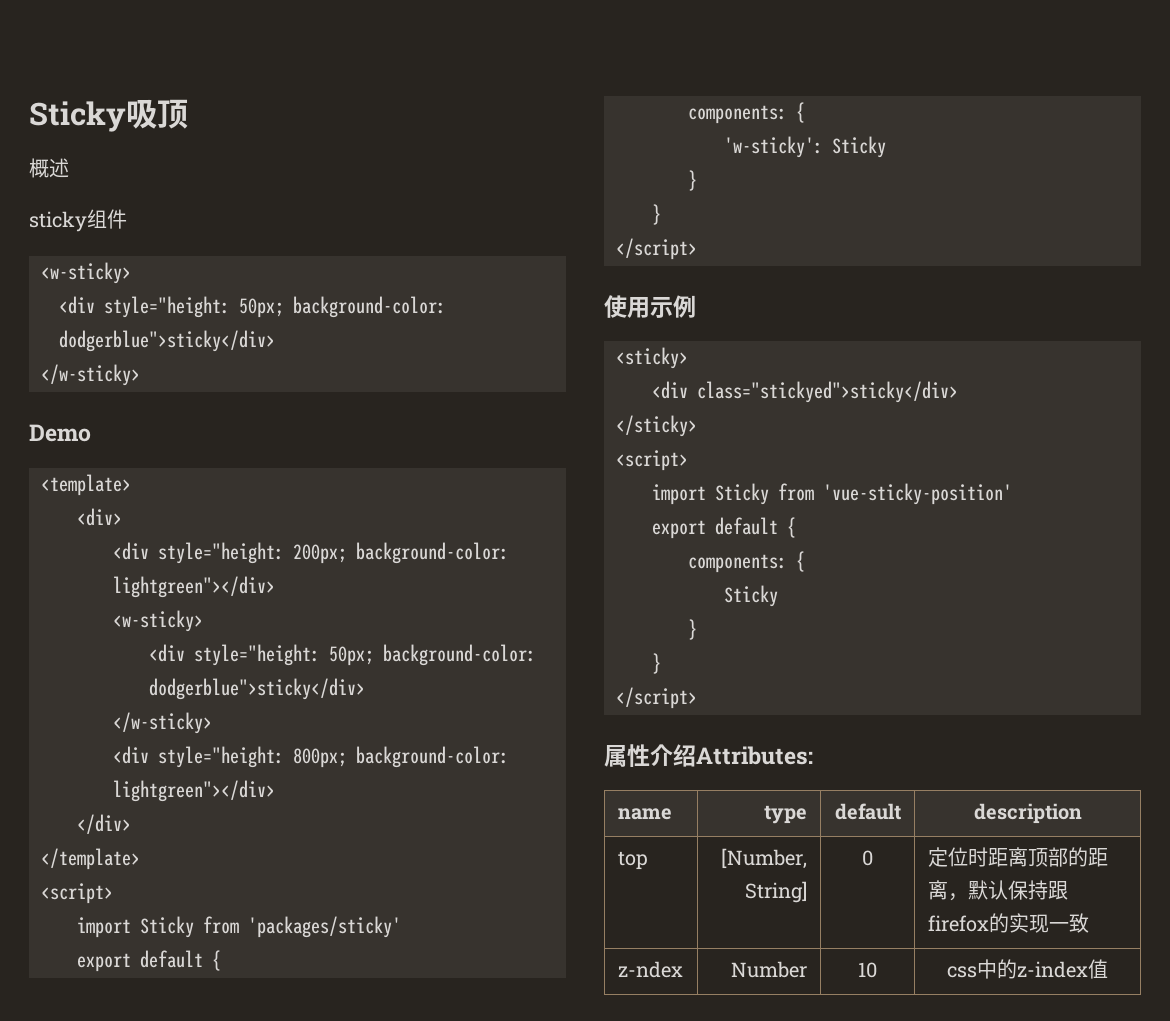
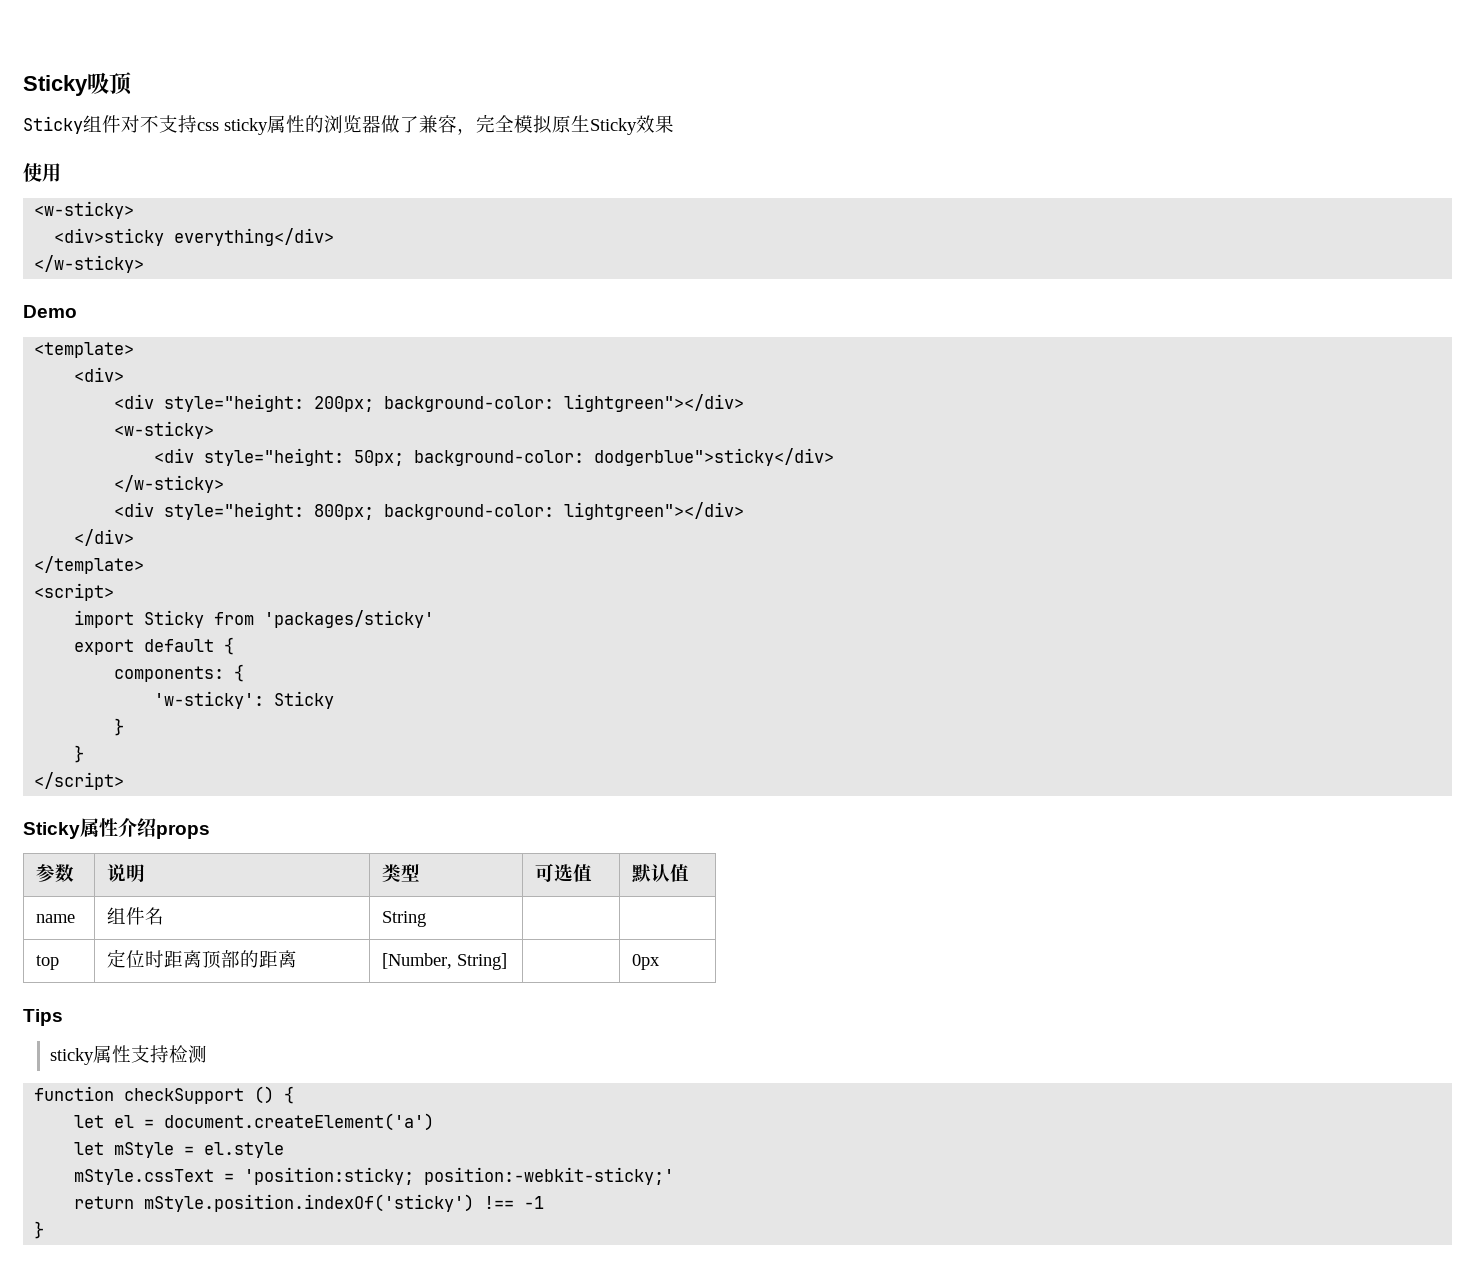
- 概述
- sticky组件
+ Sticky组件对不支持css sticky属性的浏览器做了兼容，完全模拟原生Sticky效果
+ 使用
  <w-sticky>
- <div style="height: 50px; background-color: dodgerblue">sticky</div>
+ <div>sticky everything</div>
- 使用示例
- <sticky>
- <div class="stickyed">sticky</div>
- </sticky>
- <script>
- import Sticky from 'vue-sticky-position'
- export default {
- components: {
- Sticky
+ Sticky属性介绍props
+ 参数 | 说明 | 类型 | 可选值 | 默认值
+ name | 组件名 | String | |
+ top | 定位时距离顶部的距离 | [Number, String] | | 0px
+ Tips
+ sticky属性支持检测
+ function checkSupport () {
+ let el = document.createElement('a')
+ let mStyle = el.style
+ mStyle.cssText = 'position:sticky; position:-webkit-sticky;'
+ return mStyle.position.indexOf('sticky') !== -1
  }
- }
- </script>
- 属性介绍Attributes:
- name | type | default | description
- top | [Number, String] | 0 | 定位时距离顶部的距离，默认保持跟firefox的实现一致
- z-ndex | Number | 10 | css中的z-index值

